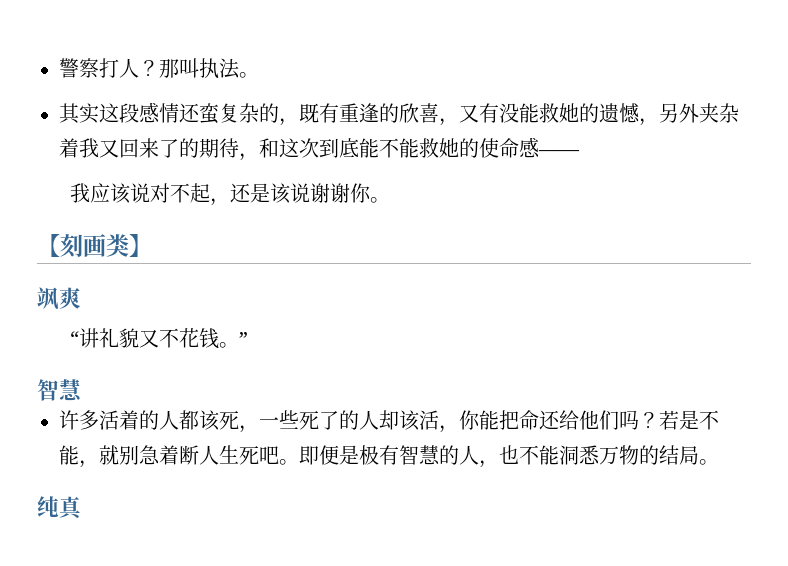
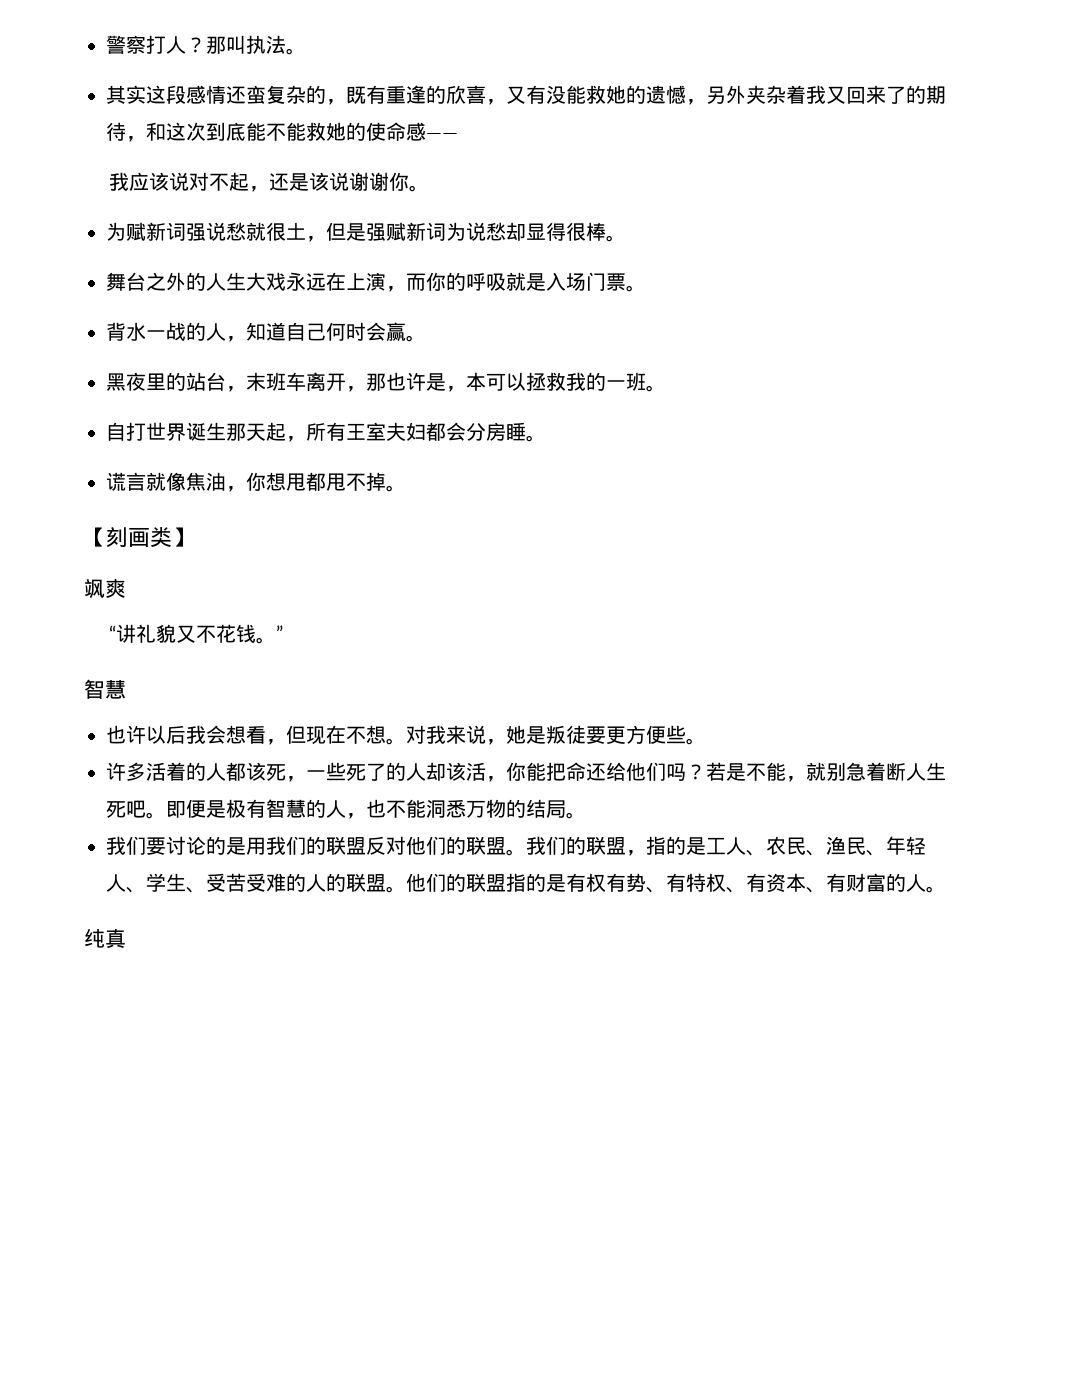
+ 为赋新词强说愁就很土，但是强赋新词为说愁却显得很棒。
+ 舞台之外的人生大戏永远在上演，而你的呼吸就是入场门票。
+ 背水一战的人，知道自己何时会赢。
+ 黑夜里的站台，末班车离开，那也许是，本可以拯救我的一班。
+ 自打世界诞生那天起，所有王室夫妇都会分房睡。
+ 谎言就像焦油，你想甩都甩不掉。
+ 也许以后我会想看，但现在不想。对我来说，她是叛徒要更方便些。
+ 我们要讨论的是用我们的联盟反对他们的联盟。我们的联盟，指的是工人、农民、渔民、年轻人、学生、受苦受难的人的联盟。他们的联盟指的是有权有势、有特权、有资本、有财富的人。

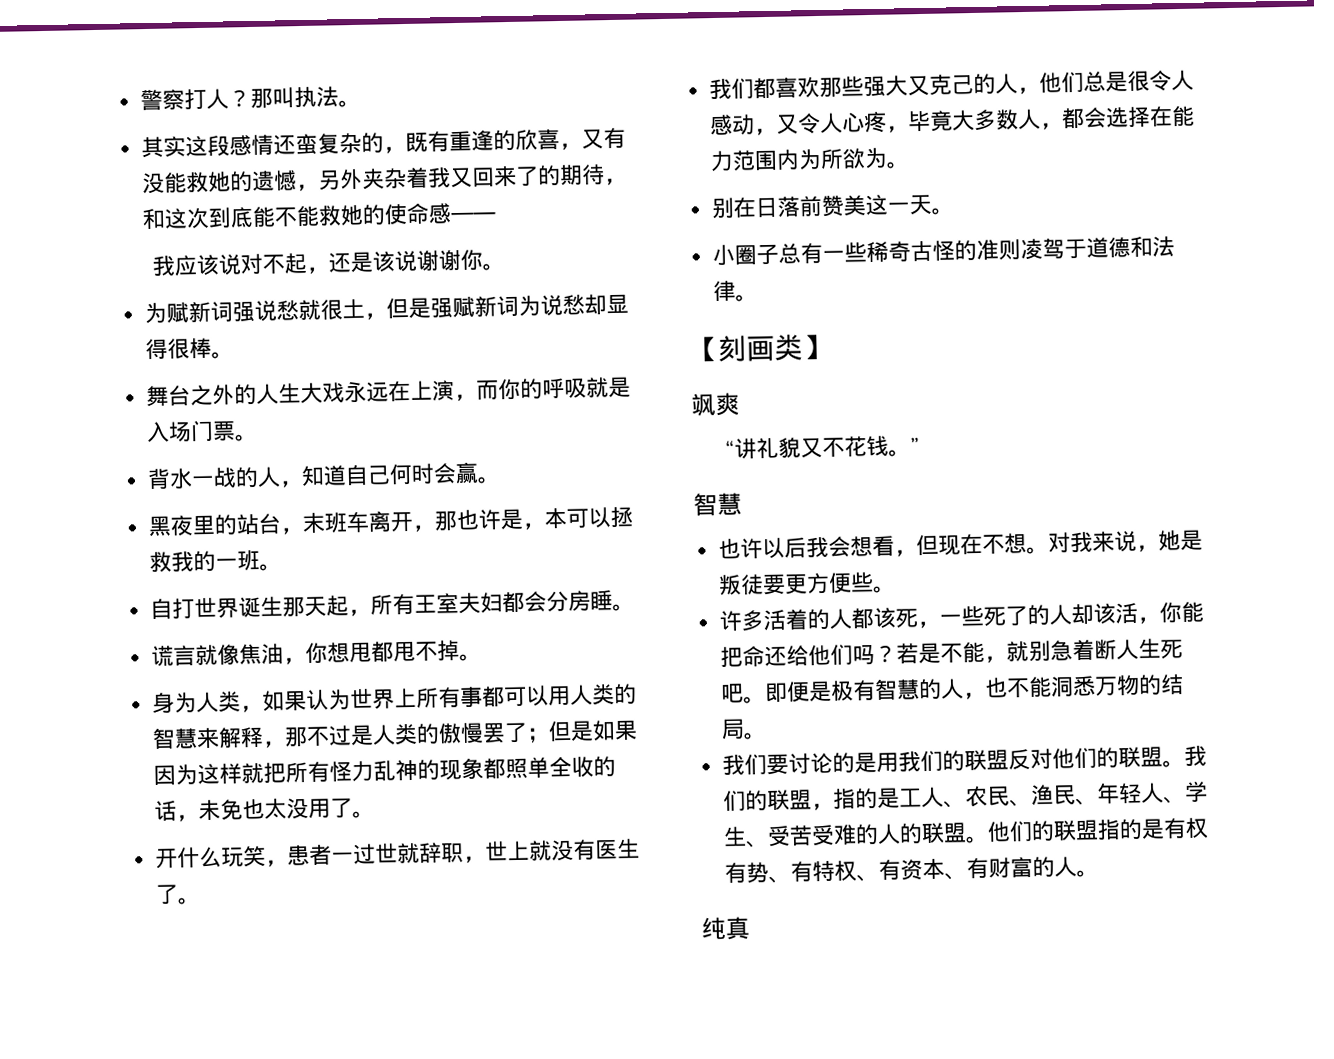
+ 身为人类，如果认为世界上所有事都可以用人类的智慧来解释，那不过是人类的傲慢罢了；但是如果因为这样就把所有怪力乱神的现象都照单全收的话，未免也太没用了。
+ 开什么玩笑，患者一过世就辞职，世上就没有医生了。
+ 我们都喜欢那些强大又克己的人，他们总是很令人感动，又令人心疼，毕竟大多数人，都会选择在能力范围内为所欲为。
+ 别在日落前赞美这一天。
+ 小圈子总有一些稀奇古怪的准则凌驾于道德和法律。

